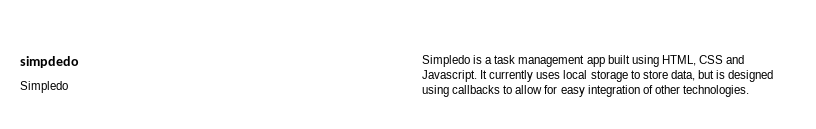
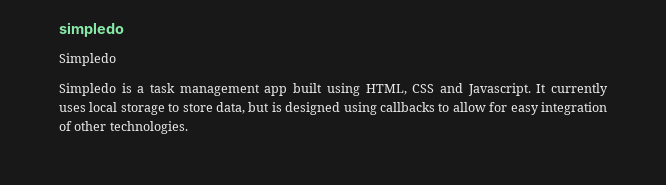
- simpdedo
+ simpledo

